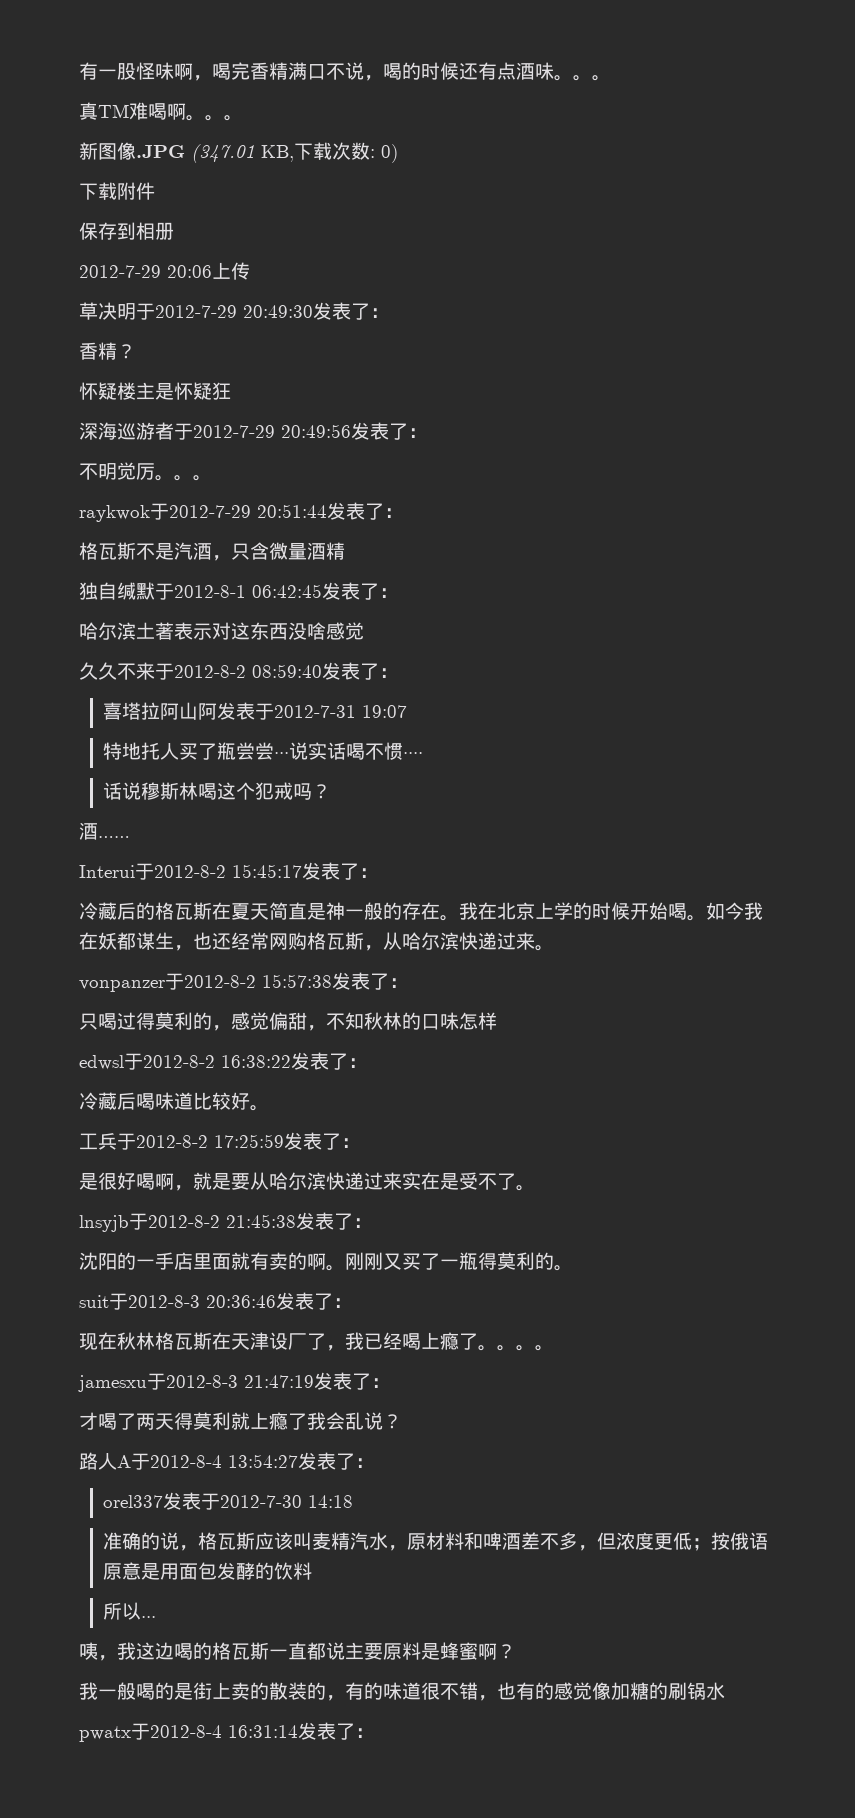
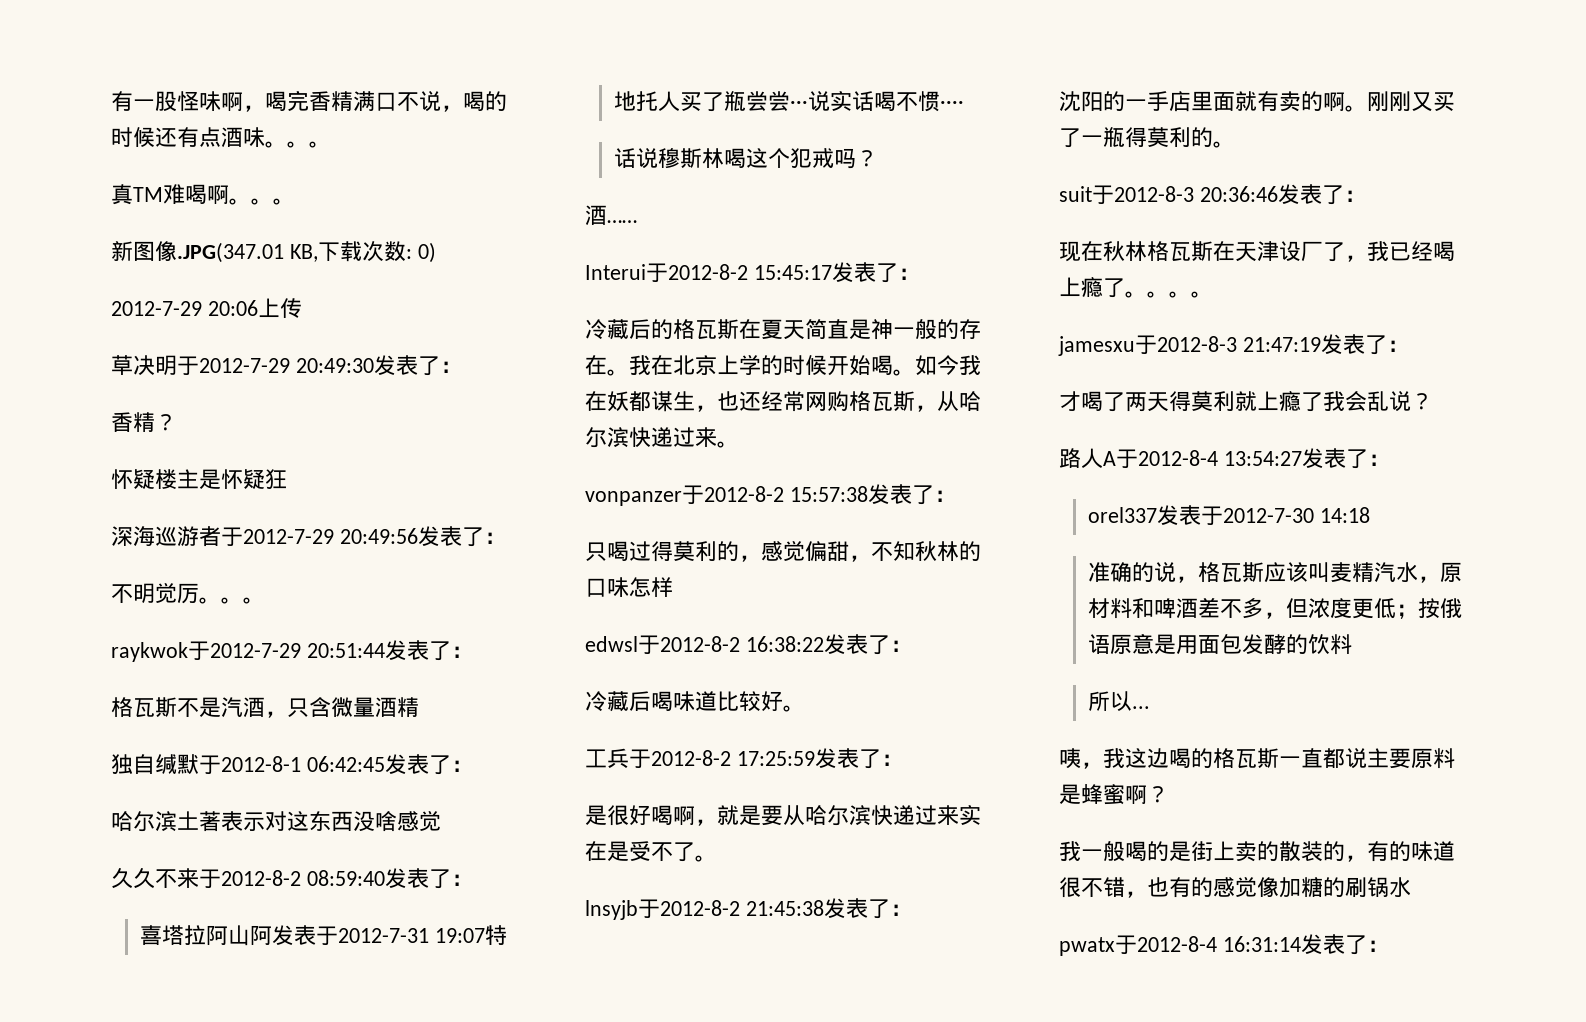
- 新图像.JPG (347.01 KB,下载次数: 0)
+ 新图像.JPG(347.01 KB,下载次数: 0)
- 下载附件
- 保存到相册
- 喜塔拉阿山阿发表于2012-7-31 19:07
- 特地托人买了瓶尝尝···说实话喝不惯····
+ 喜塔拉阿山阿发表于2012-7-31 19:07特地托人买了瓶尝尝···说实话喝不惯····

